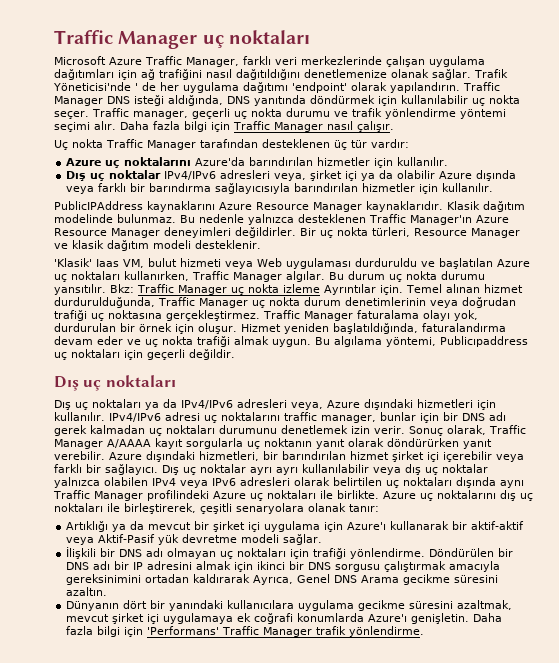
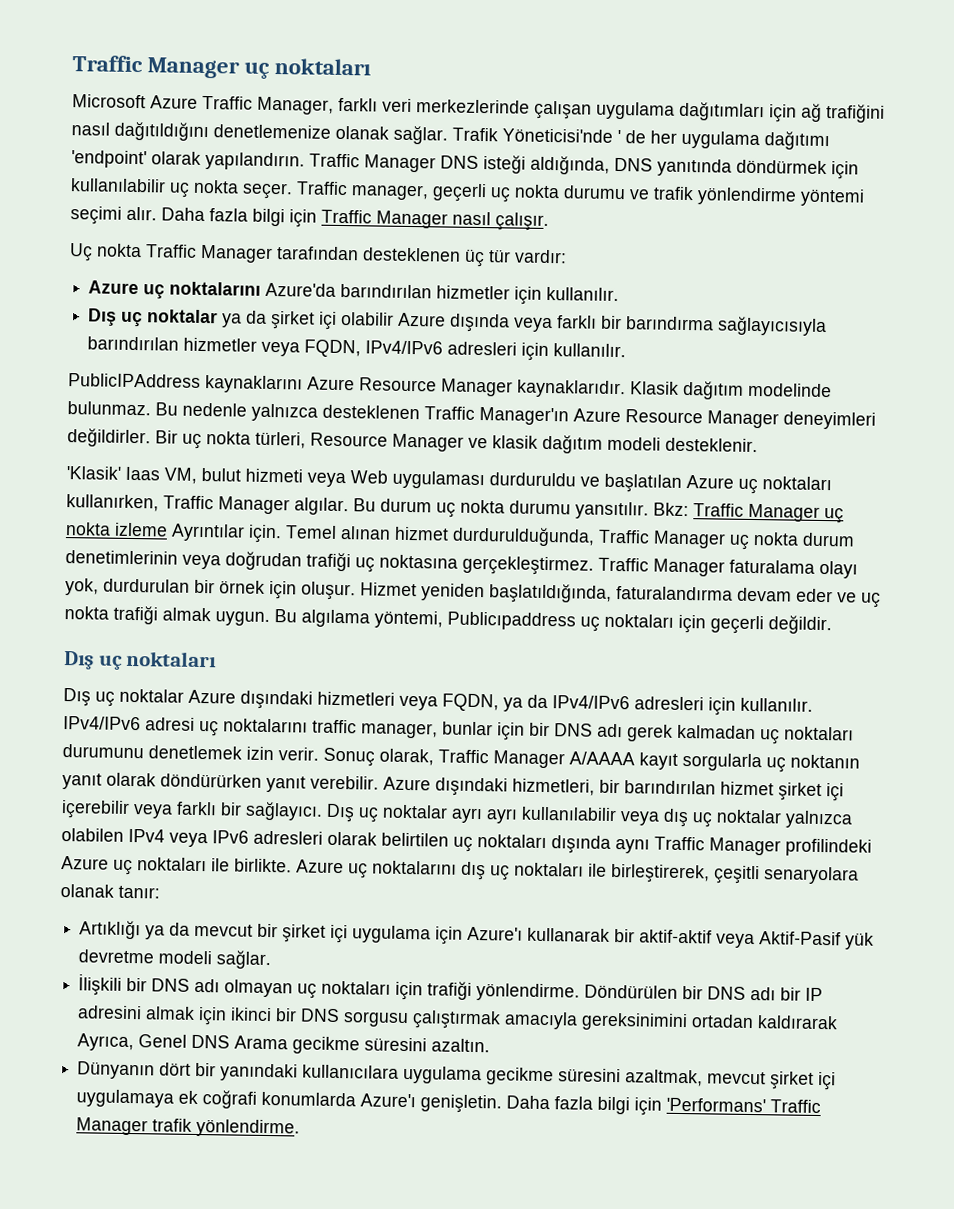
- Dış uç noktalar IPv4/IPv6 adresleri veya, şirket içi ya da olabilir Azure dışında veya farklı bir barındırma sağlayıcısıyla barındırılan hizmetler için kullanılır.
+ Dış uç noktalar ya da şirket içi olabilir Azure dışında veya farklı bir barındırma sağlayıcısıyla barındırılan hizmetler veya FQDN, IPv4/IPv6 adresleri için kullanılır.
- Dış uç noktaları ya da IPv4/IPv6 adresleri veya, Azure dışındaki hizmetleri için kullanılır.
+ Dış uç noktalar Azure dışındaki hizmetleri veya FQDN, ya da IPv4/IPv6 adresleri için kullanılır.

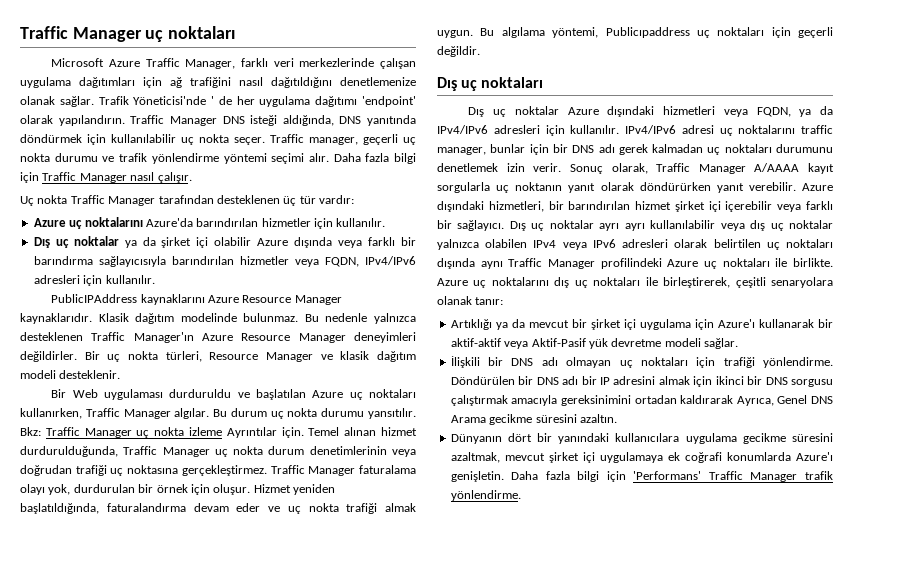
- 'Klasik' Iaas VM, bulut hizmeti veya Web uygulaması durduruldu ve başlatılan Azure uç noktaları kullanırken, Traffic Manager algılar.
+ Bir Web uygulaması durduruldu ve başlatılan Azure uç noktaları kullanırken, Traffic Manager algılar.

